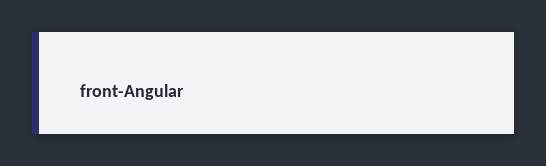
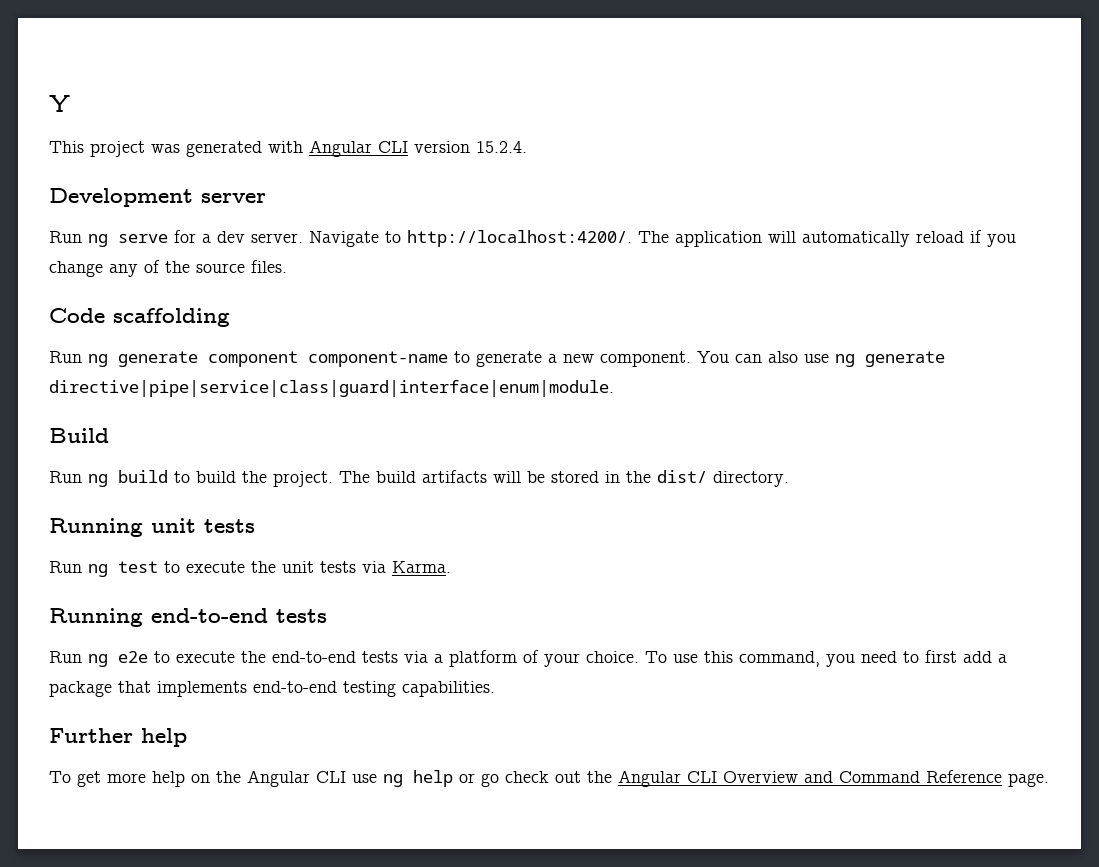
- front-Angular
+ Y
+ This project was generated with Angular CLI version 15.2.4.
+ Development server
+ Run ng serve for a dev server. Navigate to http://localhost:4200/. The application will automatically reload if you change any of the source files.
+ Code scaffolding
+ Run ng generate component component-name to generate a new component. You can also use ng generate directive|pipe|service|class|guard|interface|enum|module.
+ Build
+ Run ng build to build the project. The build artifacts will be stored in the dist/ directory.
+ Running unit tests
+ Run ng test to execute the unit tests via Karma.
+ Running end-to-end tests
+ Run ng e2e to execute the end-to-end tests via a platform of your choice. To use this command, you need to first add a package that implements end-to-end testing capabilities.
+ Further help
+ To get more help on the Angular CLI use ng help or go check out the Angular CLI Overview and Command Reference page.

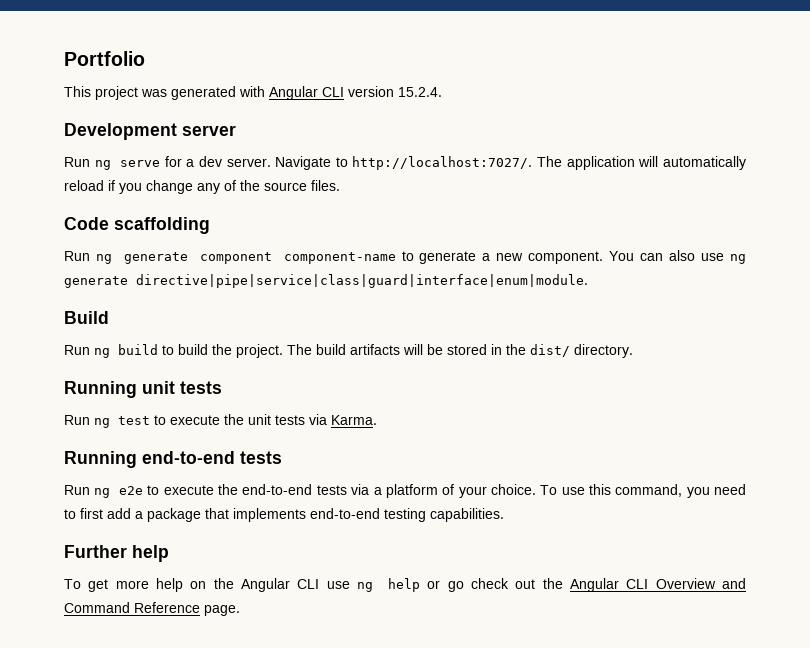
- Y
+ Portfolio
- Navigate to http://localhost:4200/.
+ Navigate to http://localhost:7027/.

